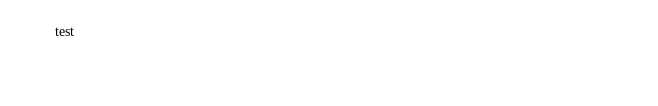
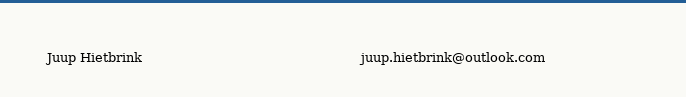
- test
+ Juup Hietbrink juup.hietbrink@outlook.com

